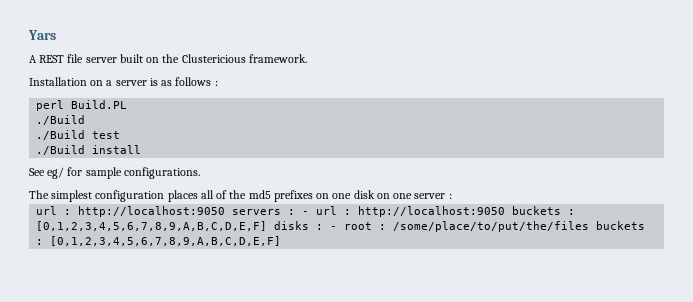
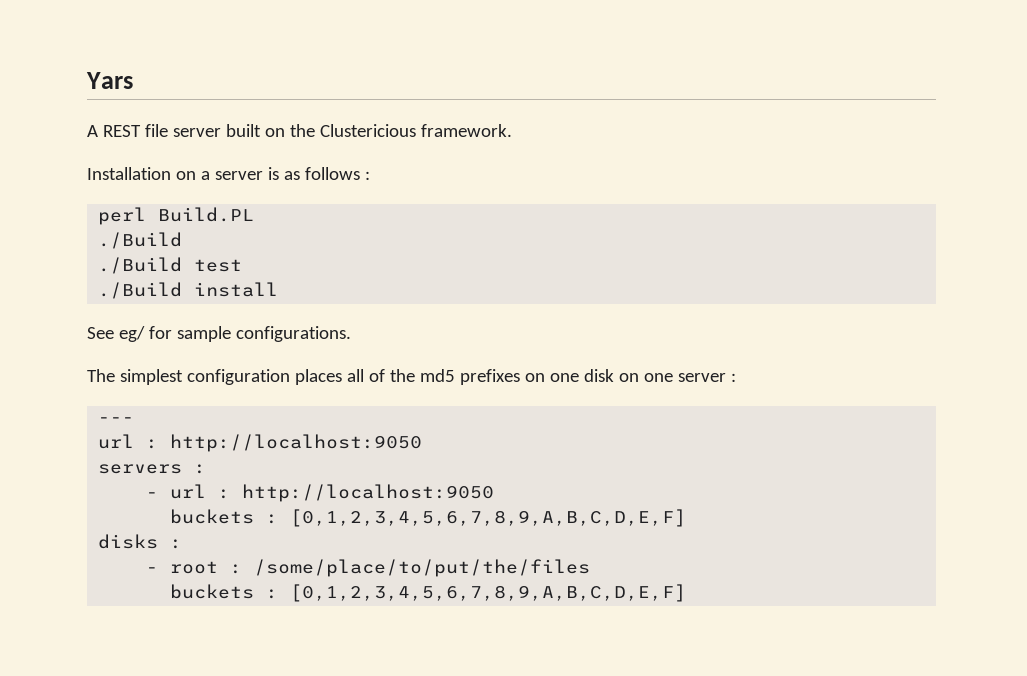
- url : http://localhost:9050 servers : - url : http://localhost:9050 buckets : [0,1,2,3,4,5,6,7,8,9,A,B,C,D,E,F] disks : - root : /some/place/to/put/the/files buckets : [0,1,2,3,4,5,6,7,8,9,A,B,C,D,E,F]
+ ---
+ url : http://localhost:9050
+ servers :
+ - url : http://localhost:9050
+ buckets : [0,1,2,3,4,5,6,7,8,9,A,B,C,D,E,F]
+ disks :
+ - root : /some/place/to/put/the/files
+ buckets : [0,1,2,3,4,5,6,7,8,9,A,B,C,D,E,F]

